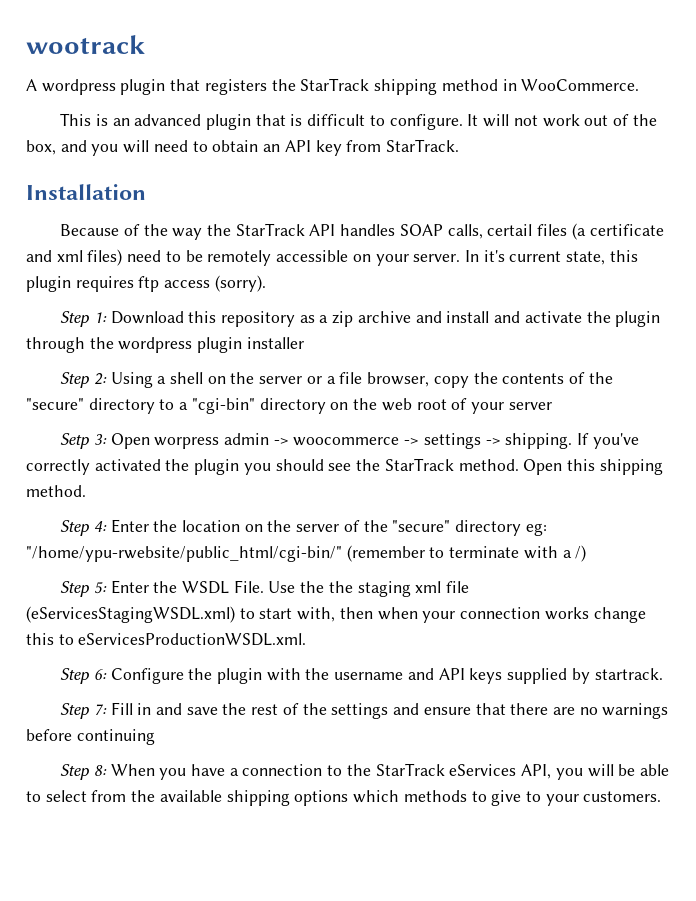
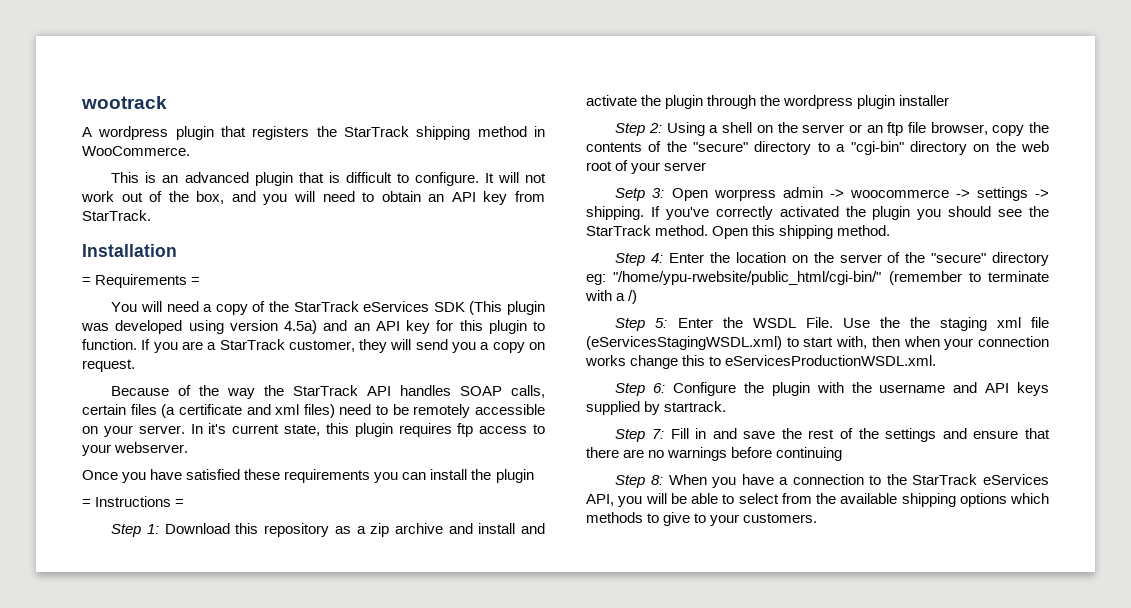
+ = Requirements =
+ You will need a copy of the StarTrack eServices SDK (This plugin was developed using version 4.5a) and an API key for this plugin to function. If you are a StarTrack customer, they will send you a copy on request.
- Because of the way the StarTrack API handles SOAP calls, certail files (a certificate and xml files) need to be remotely accessible on your server.
+ Because of the way the StarTrack API handles SOAP calls, certain files (a certificate and xml files) need to be remotely accessible on your server.
- In it's current state, this plugin requires ftp access (sorry).
+ In it's current state, this plugin requires ftp access to your webserver.
+ Once you have satisfied these requirements you can install the plugin
+ = Instructions =
- Step 2: Using a shell on the server or a file browser, copy the contents of the "secure" directory to a "cgi-bin" directory on the web root of your server
+ Step 2: Using a shell on the server or an ftp file browser, copy the contents of the "secure" directory to a "cgi-bin" directory on the web root of your server

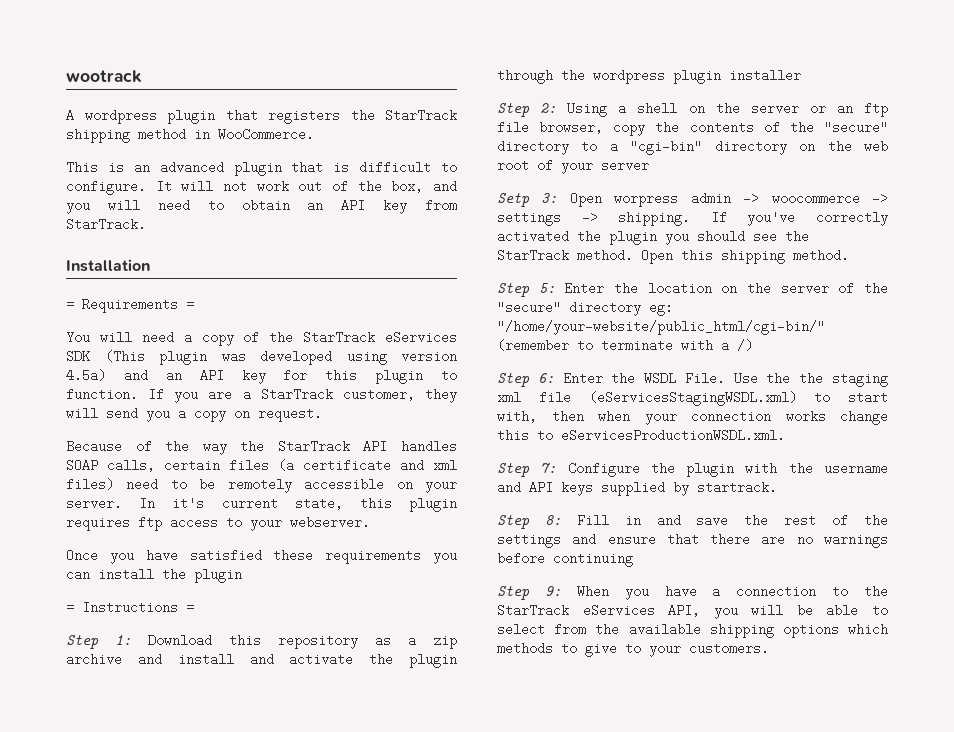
- Step 4: Enter the location on the server of the "secure" directory eg: "/home/ypu-rwebsite/public_html/cgi-bin/" (remember to terminate with a /)
+ Step 5: Enter the location on the server of the "secure" directory eg: "/home/your-website/public_html/cgi-bin/" (remember to terminate with a /)
- Step 5: Enter the WSDL File.
+ Step 6: Enter the WSDL File.
- Step 6: Configure the plugin with the username and API keys supplied by startrack.
+ Step 7: Configure the plugin with the username and API keys supplied by startrack.
- Step 7: Fill in and save the rest of the settings and ensure that there are no warnings before continuing
+ Step 8: Fill in and save the rest of the settings and ensure that there are no warnings before continuing
- Step 8: When you have a connection to the StarTrack eServices API, you will be able to select from the available shipping options which methods to give to your customers.
+ Step 9: When you have a connection to the StarTrack eServices API, you will be able to select from the available shipping options which methods to give to your customers.

